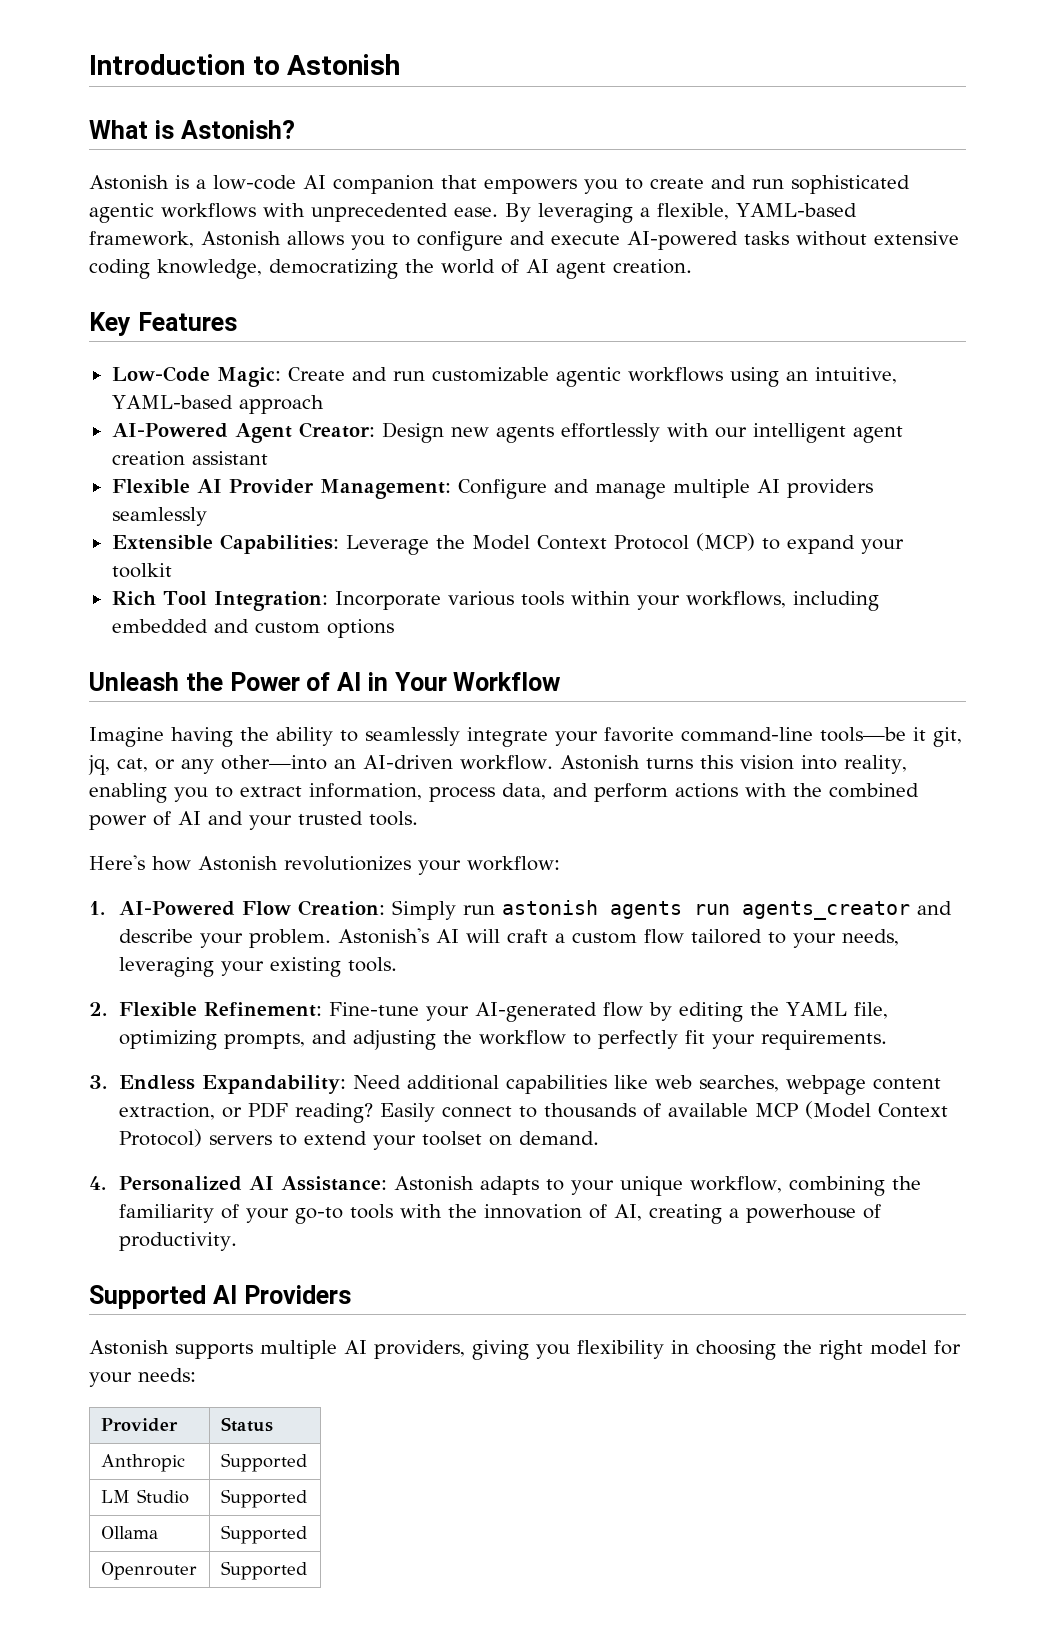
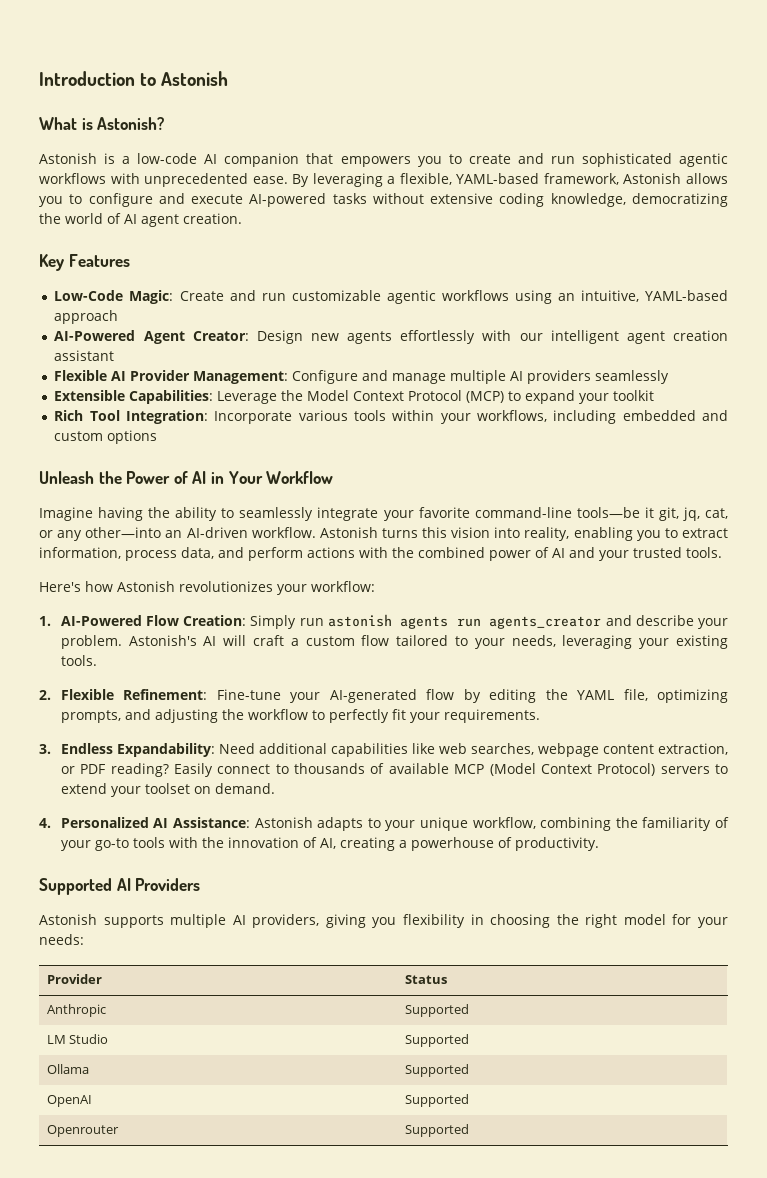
+ OpenAI | Supported

